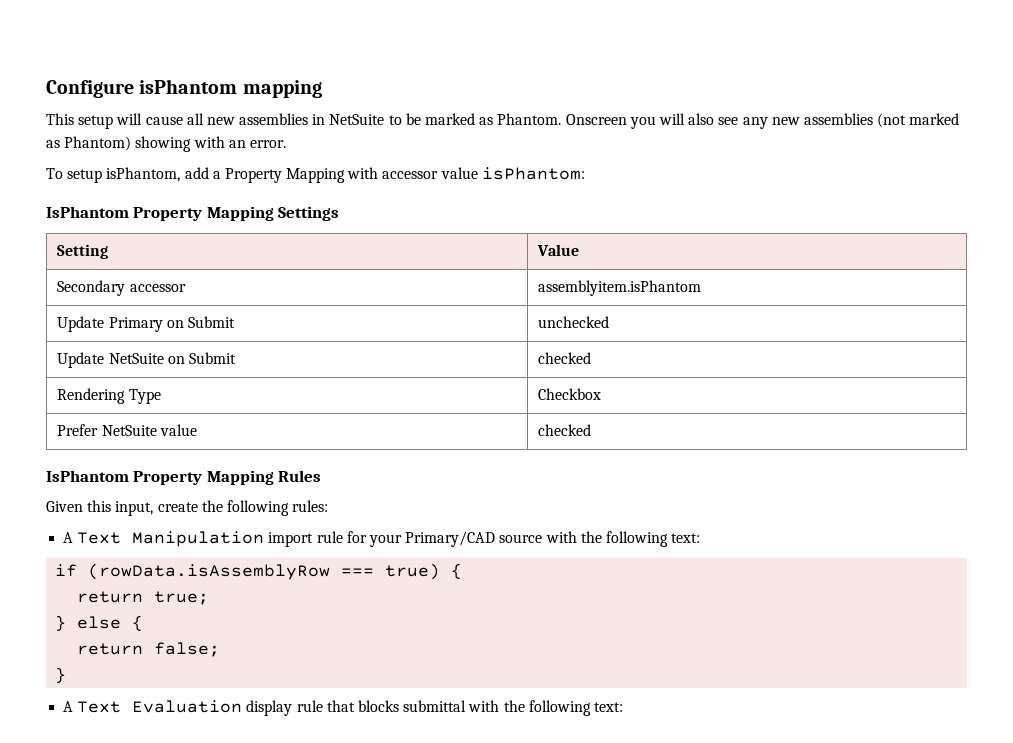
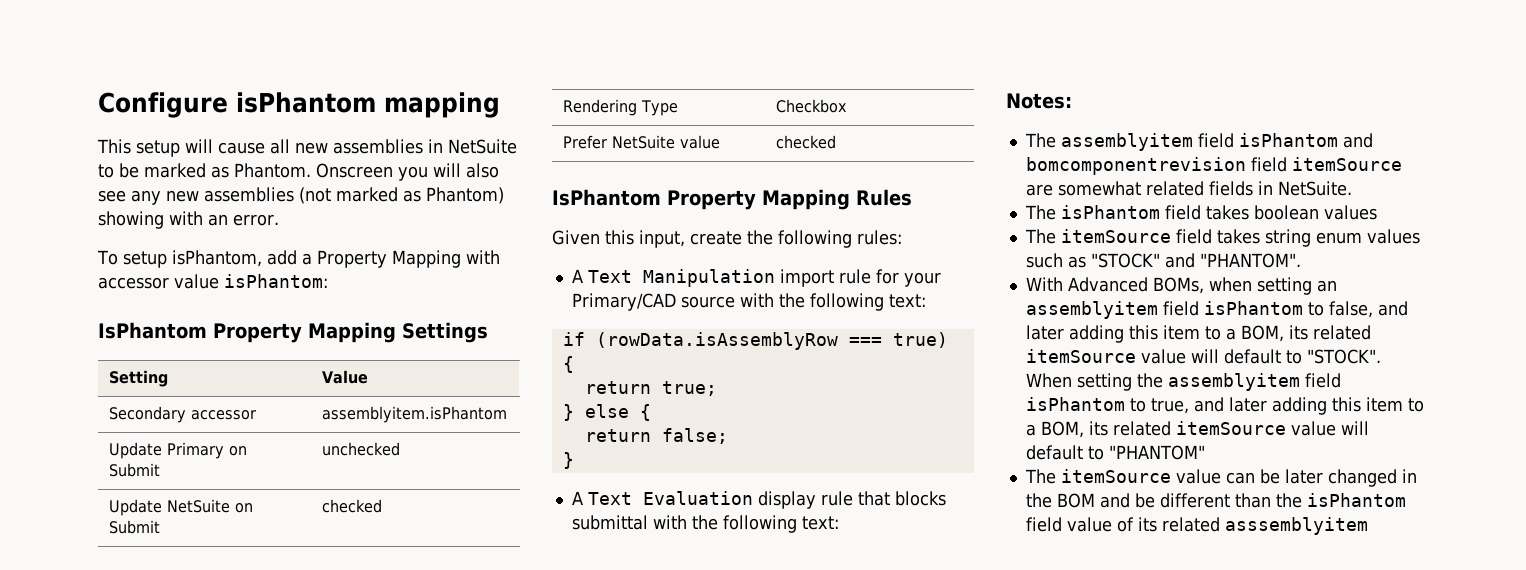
+ Notes:
+ The assemblyitem field isPhantom and bomcomponentrevision field itemSource are somewhat related fields in NetSuite.
+ The isPhantom field takes boolean values
+ The itemSource field takes string enum values such as "STOCK" and "PHANTOM".
+ With Advanced BOMs, when setting an assemblyitem field isPhantom to false, and later adding this item to a BOM, its related itemSource value will default to "STOCK". When setting the assemblyitem field isPhantom to true, and later adding this item to a BOM, its related itemSource value will default to "PHANTOM"
+ The itemSource value can be later changed in the BOM and be different than the isPhantom field value of its related asssemblyitem

